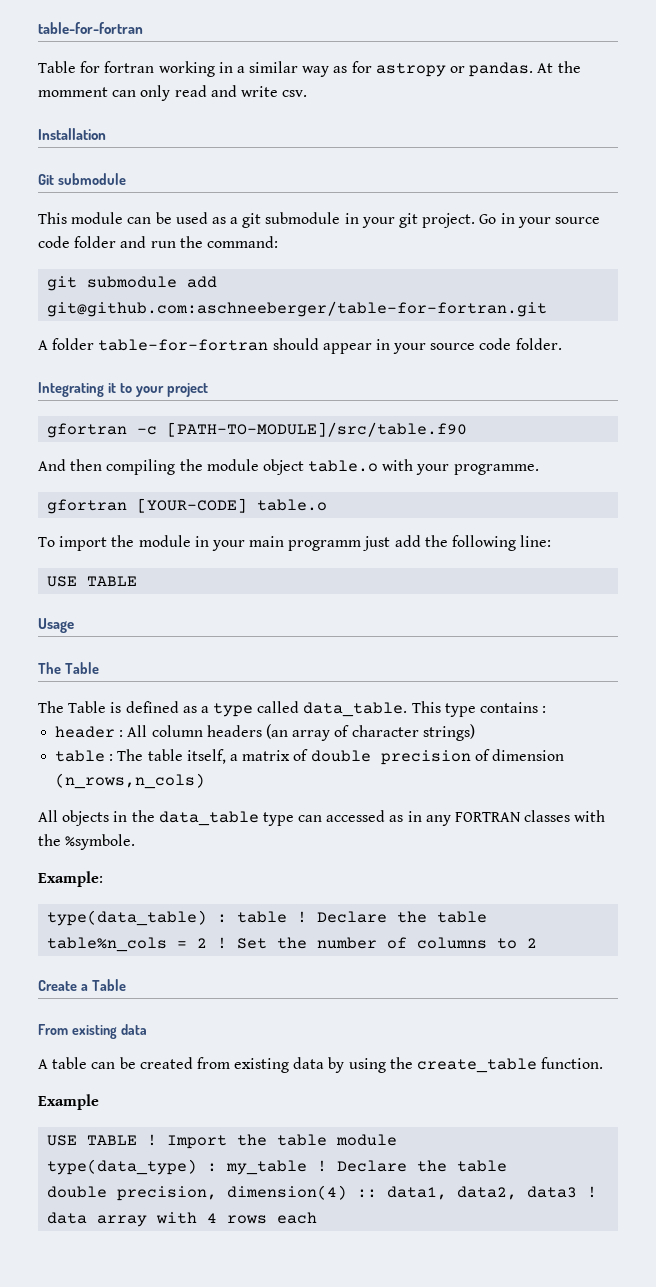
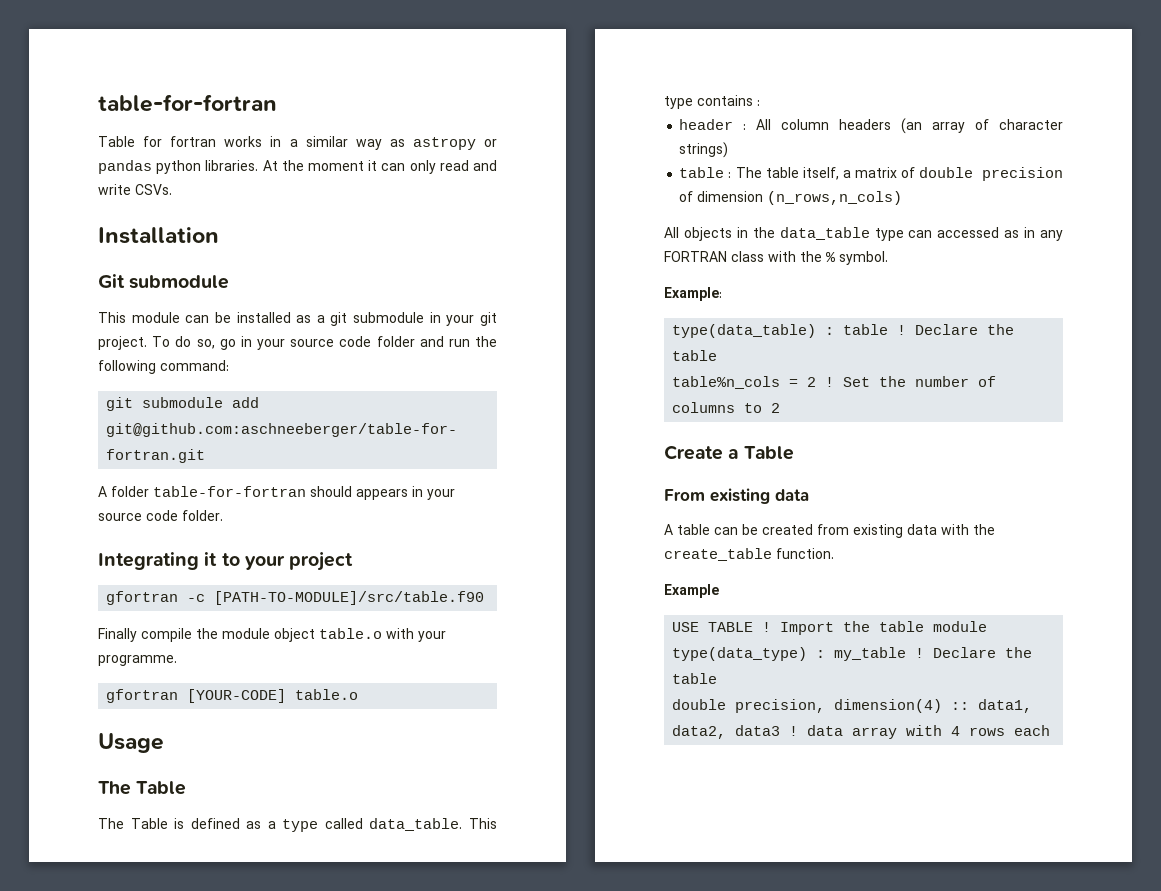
- Table for fortran working in a similar way as for astropy or pandas. At the momment can only read and write csv.
+ Table for fortran works in a similar way as astropy or pandas python libraries. At the moment it can only read and write CSVs.
- This module can be used as a git submodule in your git project.
+ This module can be installed as a git submodule in your git project.
- Go in your source code folder and run the command:
+ To do so, go in your source code folder and run the following command:
- A folder table-for-fortran should appear in your source code folder.
+ A folder table-for-fortran should appears in your source code folder.
- And then compiling the module object table.o with your programme.
+ Finally compile the module object table.o with your programme.
- To import the module in your main programm just add the following line:
- USE TABLE
- All objects in the data_table type can accessed as in any FORTRAN classes with the %symbole.
+ All objects in the data_table type can accessed as in any FORTRAN class with the % symbol.
- A table can be created from existing data by using the create_table function.
+ A table can be created from existing data with the create_table function.

